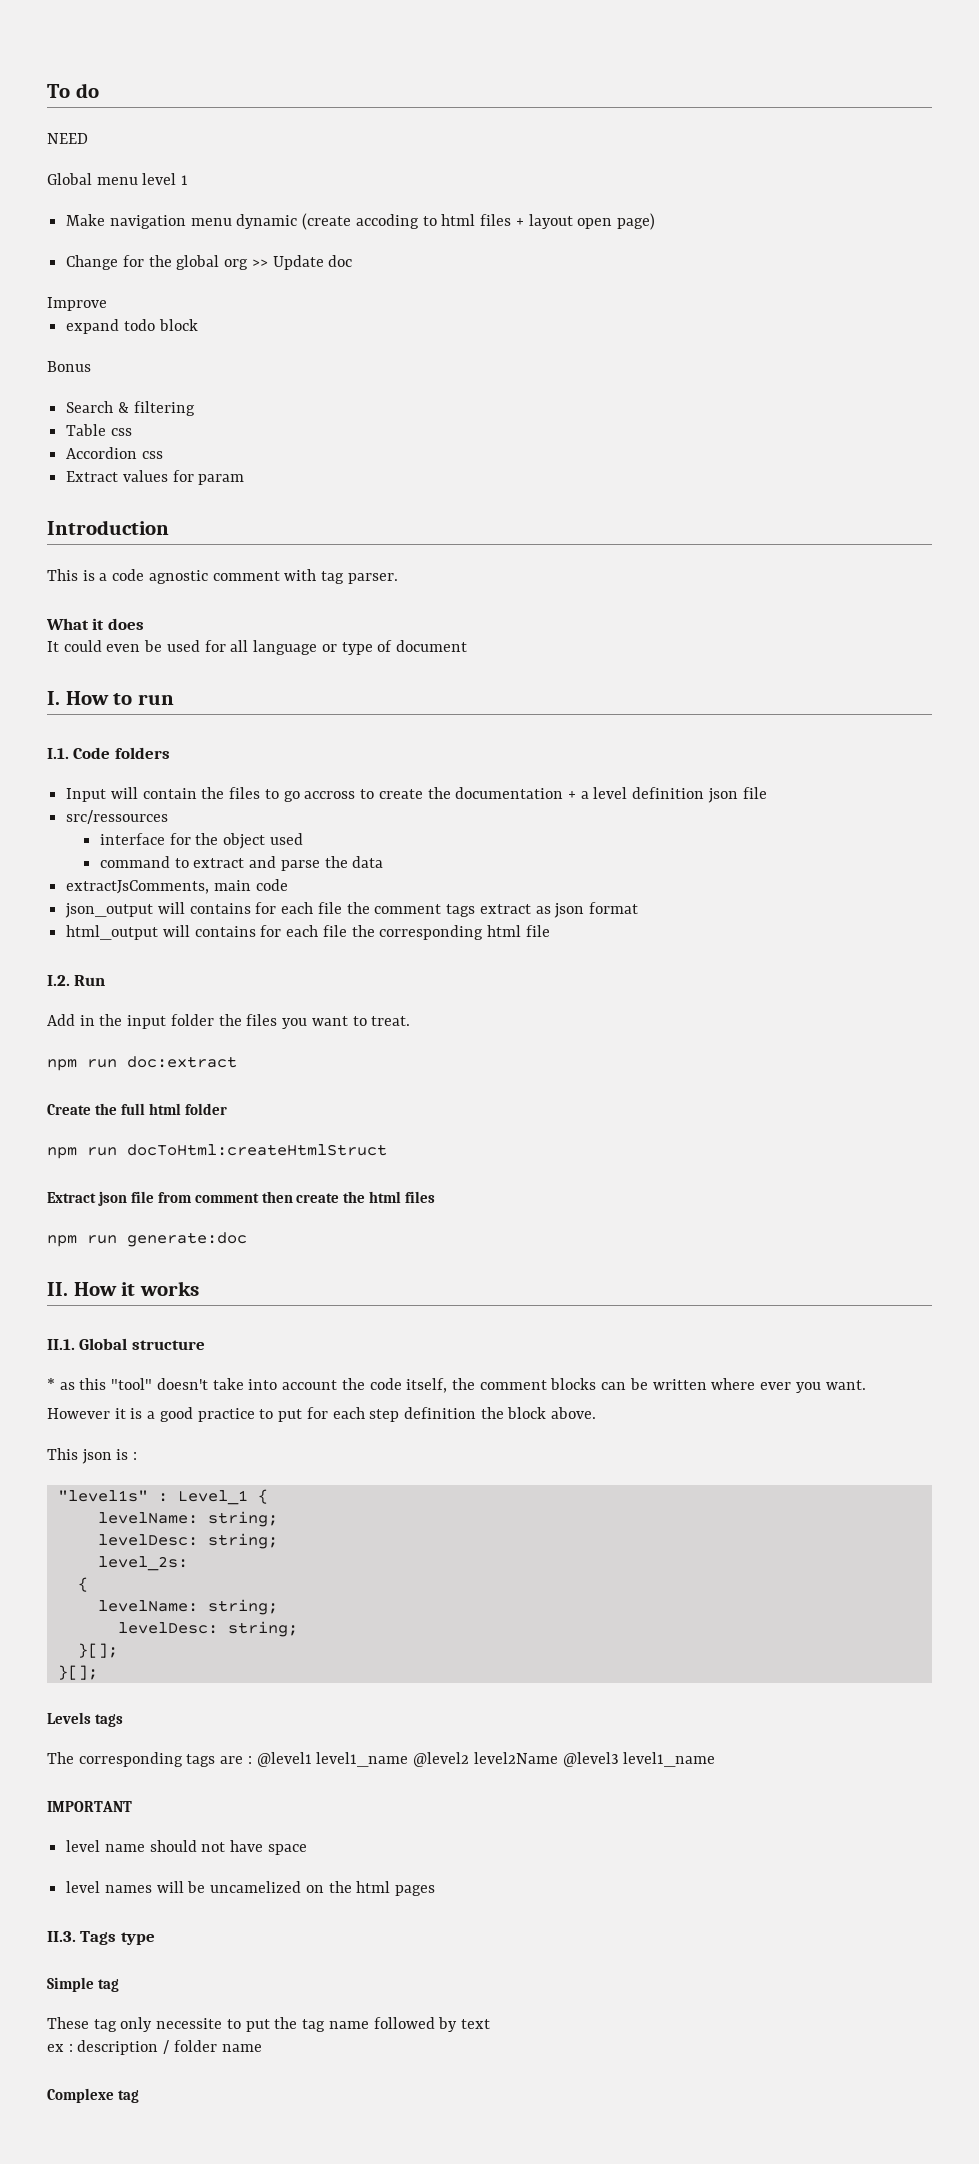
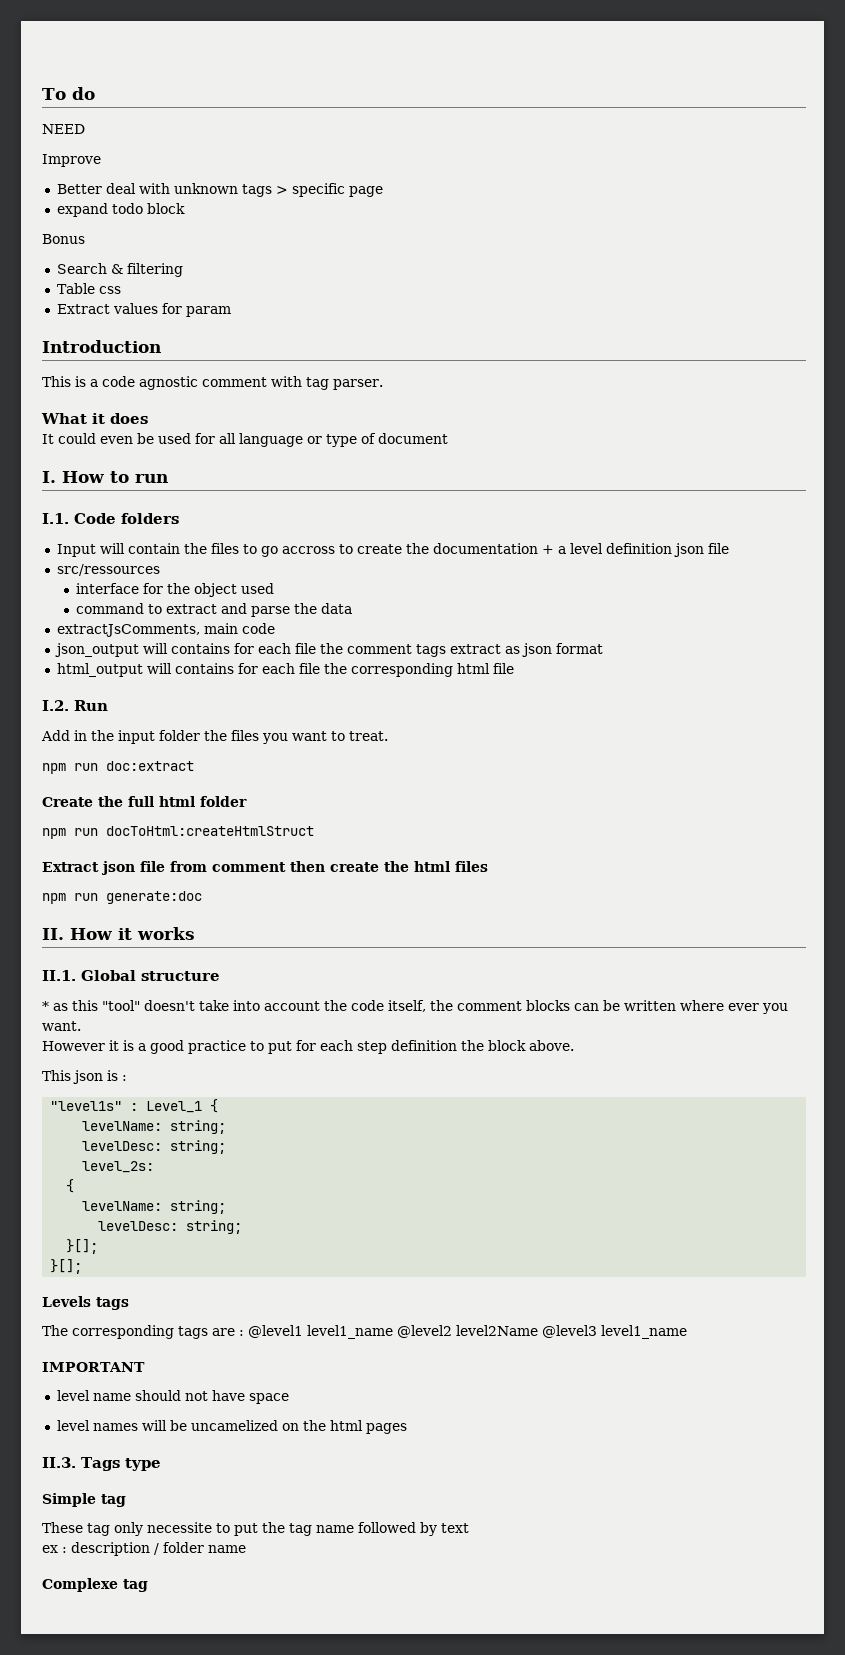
- Global menu level 1
- Make navigation menu dynamic (create accoding to html files + layout open page)
- Change for the global org >> Update doc
  Improve
+ Better deal with unknown tags > specific page
- Accordion css

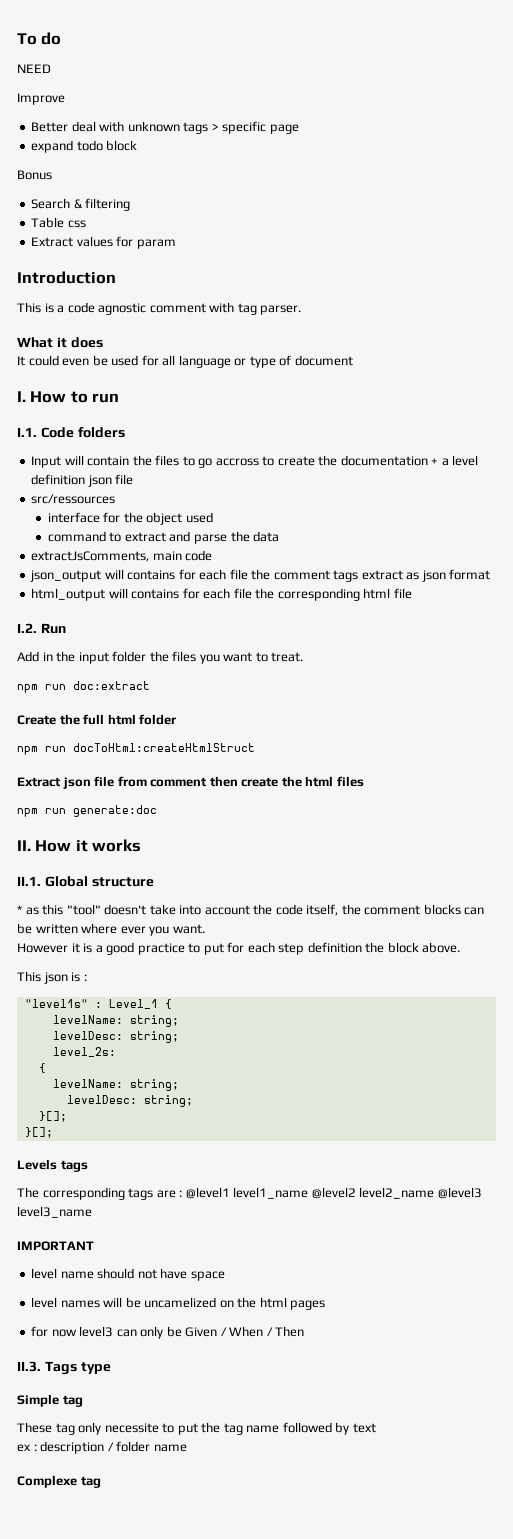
- The corresponding tags are : @level1 level1_name @level2 level2Name @level3 level1_name
+ The corresponding tags are : @level1 level1_name @level2 level2_name @level3 level3_name
+ for now level3 can only be Given / When / Then

